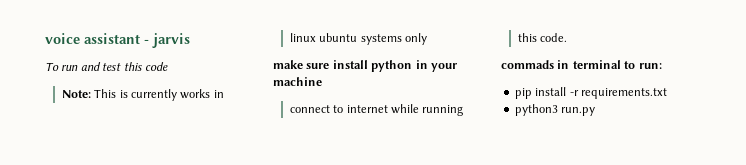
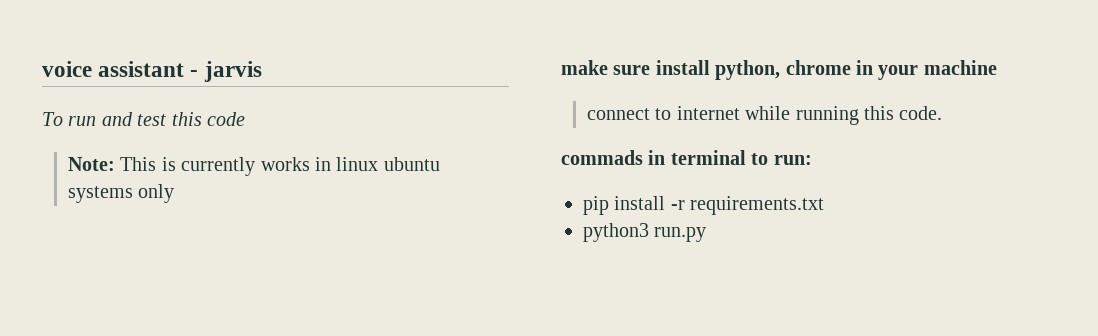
- make sure install python in your machine
+ make sure install python, chrome in your machine

